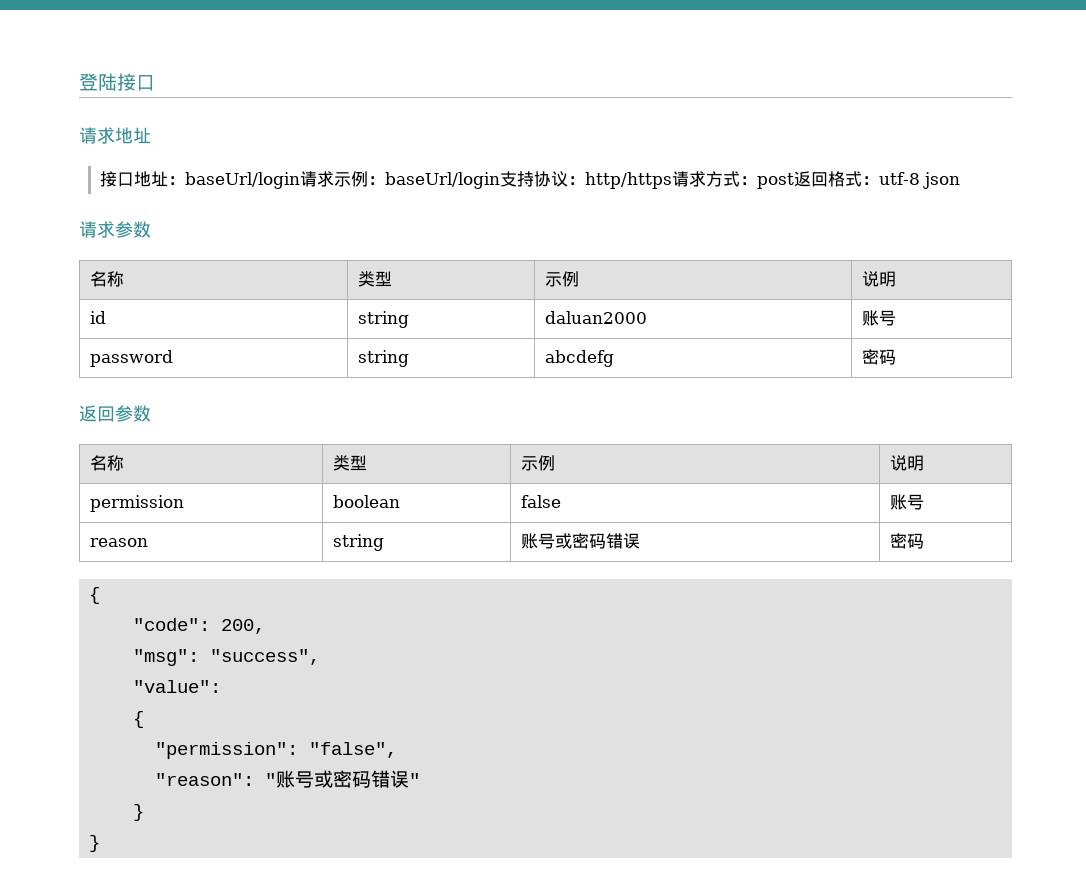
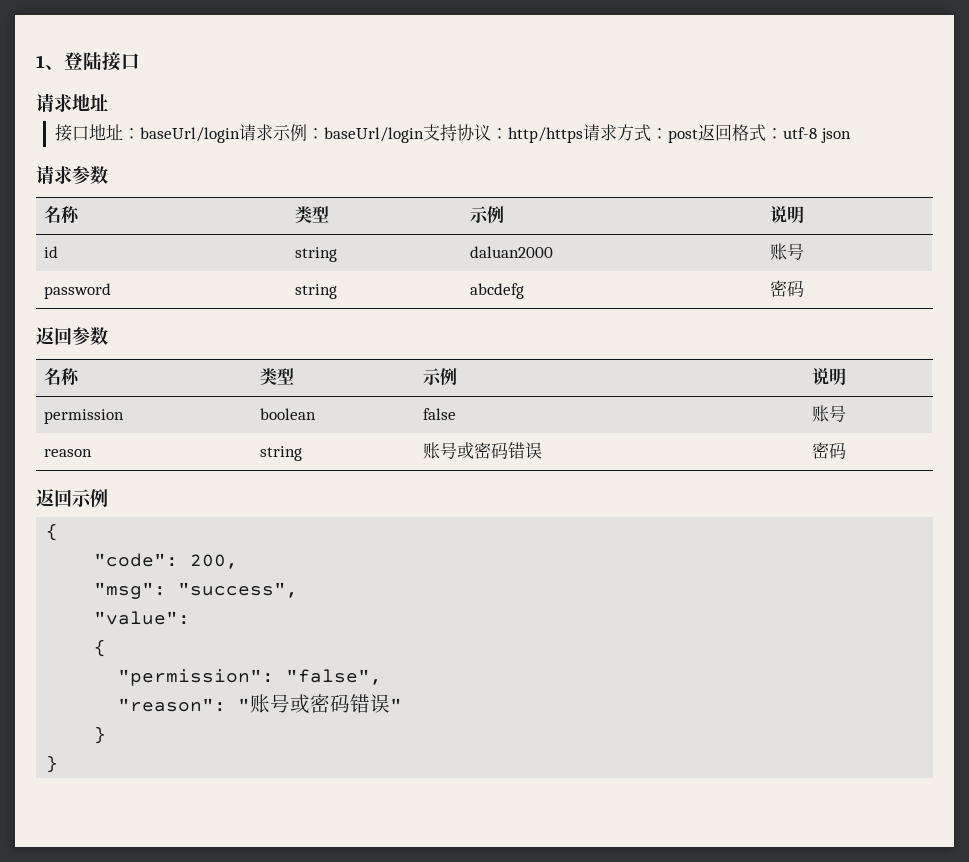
- 登陆接口
+ 1、登陆接口
+ 返回示例

